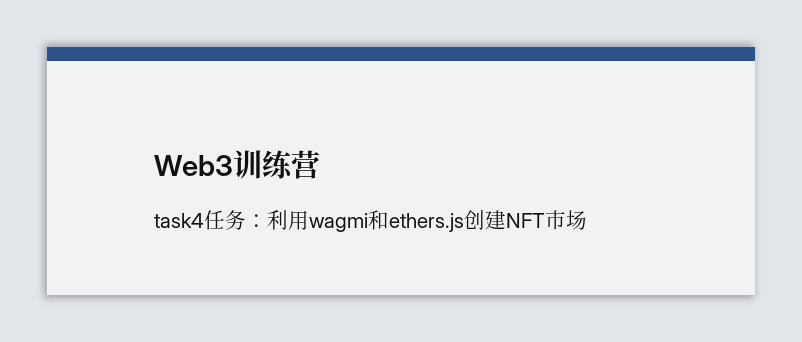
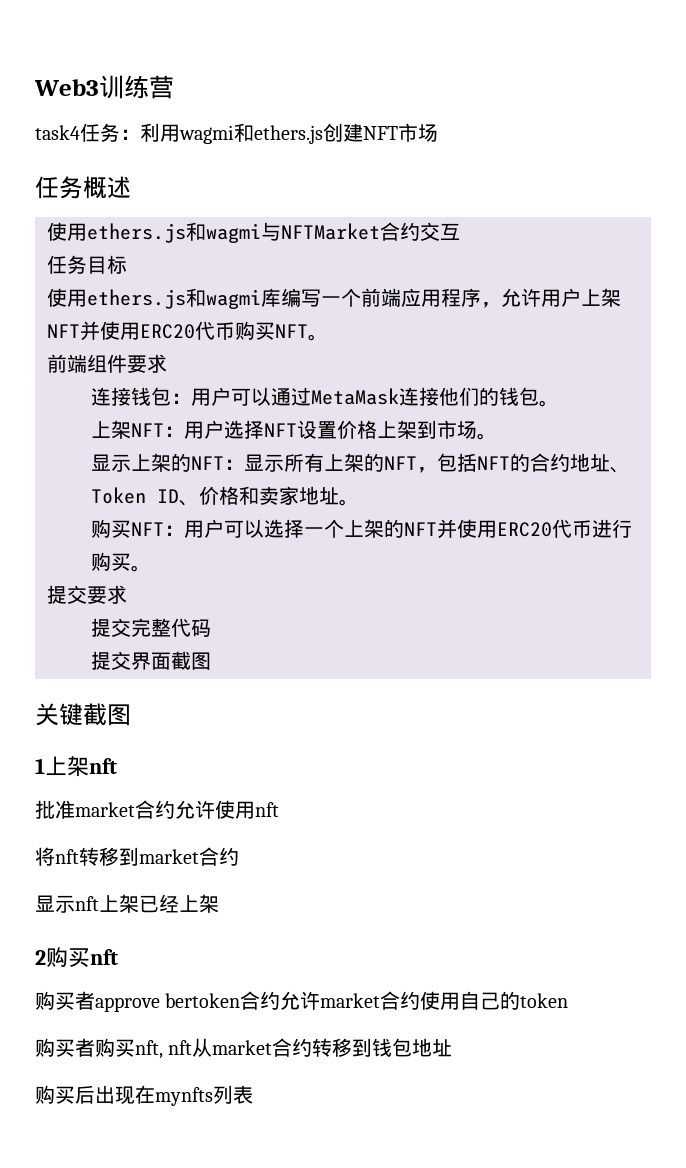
+ 任务概述
+ 使用ethers.js和wagmi与NFTMarket合约交互
+ 任务目标
+ 使用ethers.js和wagmi库编写一个前端应用程序，允许用户上架NFT并使用ERC20代币购买NFT。
+ 前端组件要求
+ 连接钱包：用户可以通过MetaMask连接他们的钱包。
+ 上架NFT：用户选择NFT设置价格上架到市场。
+ 显示上架的NFT：显示所有上架的NFT，包括NFT的合约地址、Token ID、价格和卖家地址。
+ 购买NFT：用户可以选择一个上架的NFT并使用ERC20代币进行购买。
+ 提交要求
+ 提交完整代码
+ 提交界面截图
+ 关键截图
+ 1上架nft
+ 批准market合约允许使用nft
+ 将nft转移到market合约
+ 显示nft上架已经上架
+ 2购买nft
+ 购买者approve bertoken合约允许market合约使用自己的token
+ 购买者购买nft, nft从market合约转移到钱包地址
+ 购买后出现在mynfts列表

